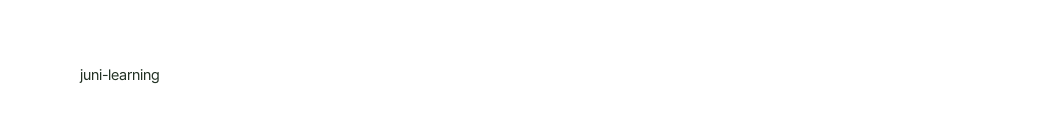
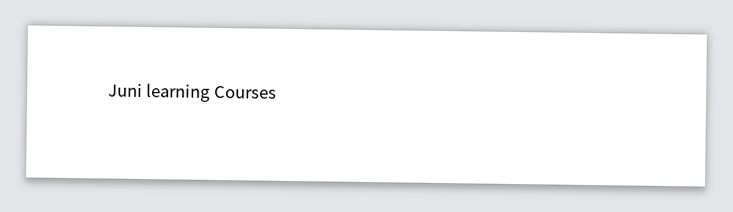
- juni-learning
+ Juni learning Courses

